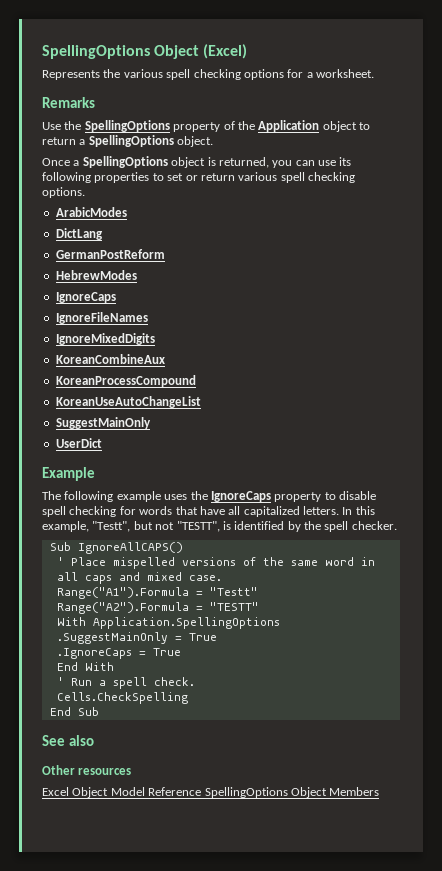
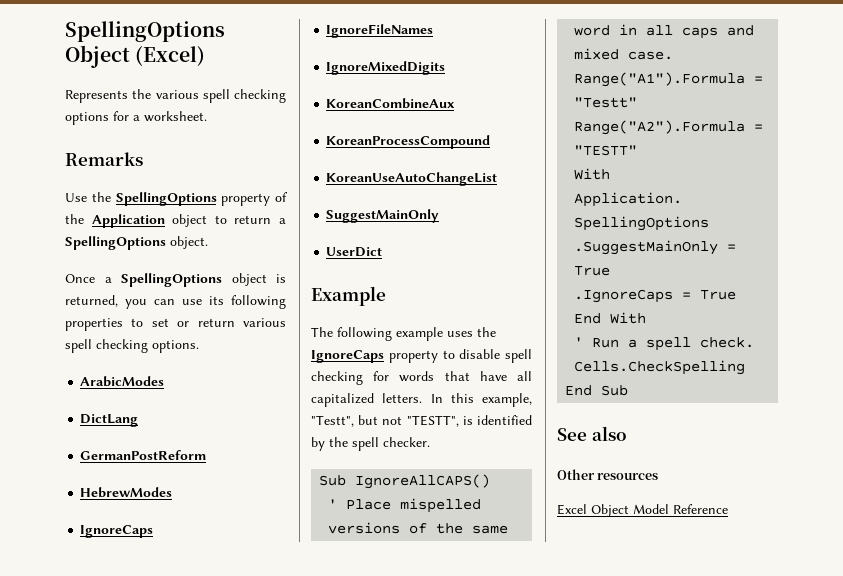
- Excel Object Model Reference SpellingOptions Object Members
+ Excel Object Model Reference

